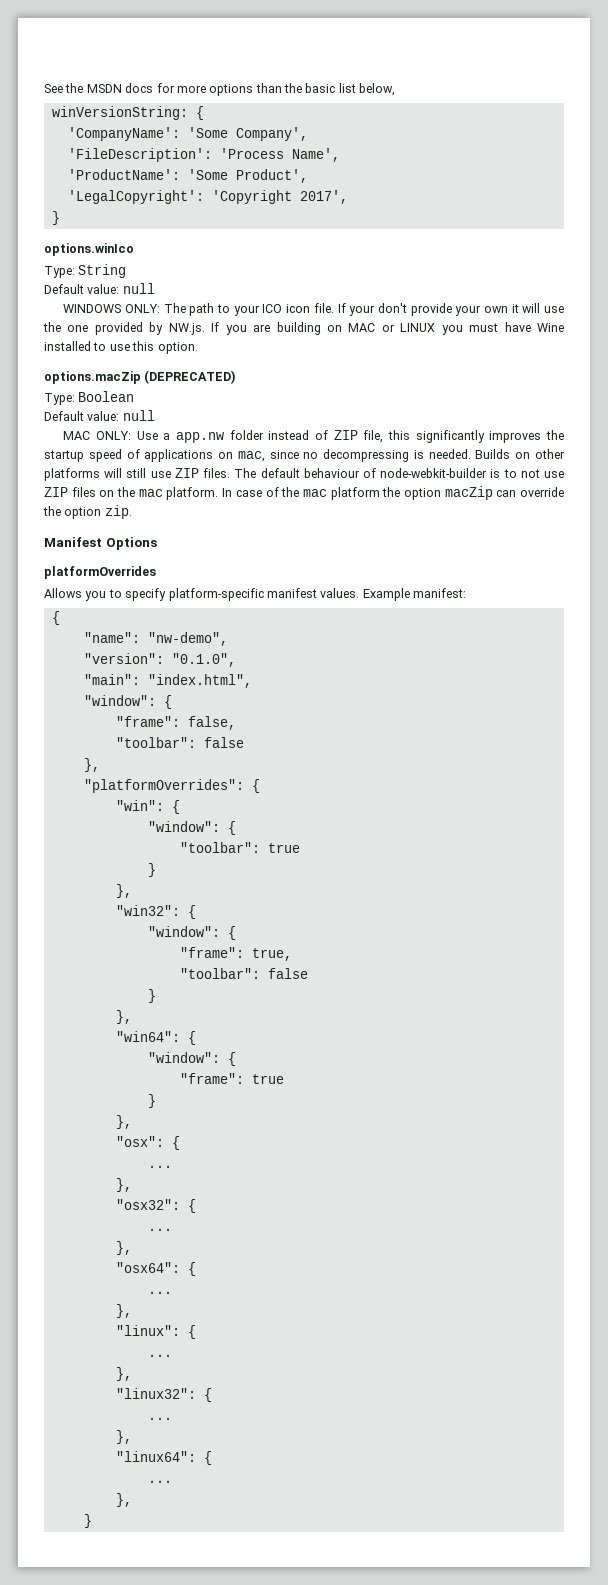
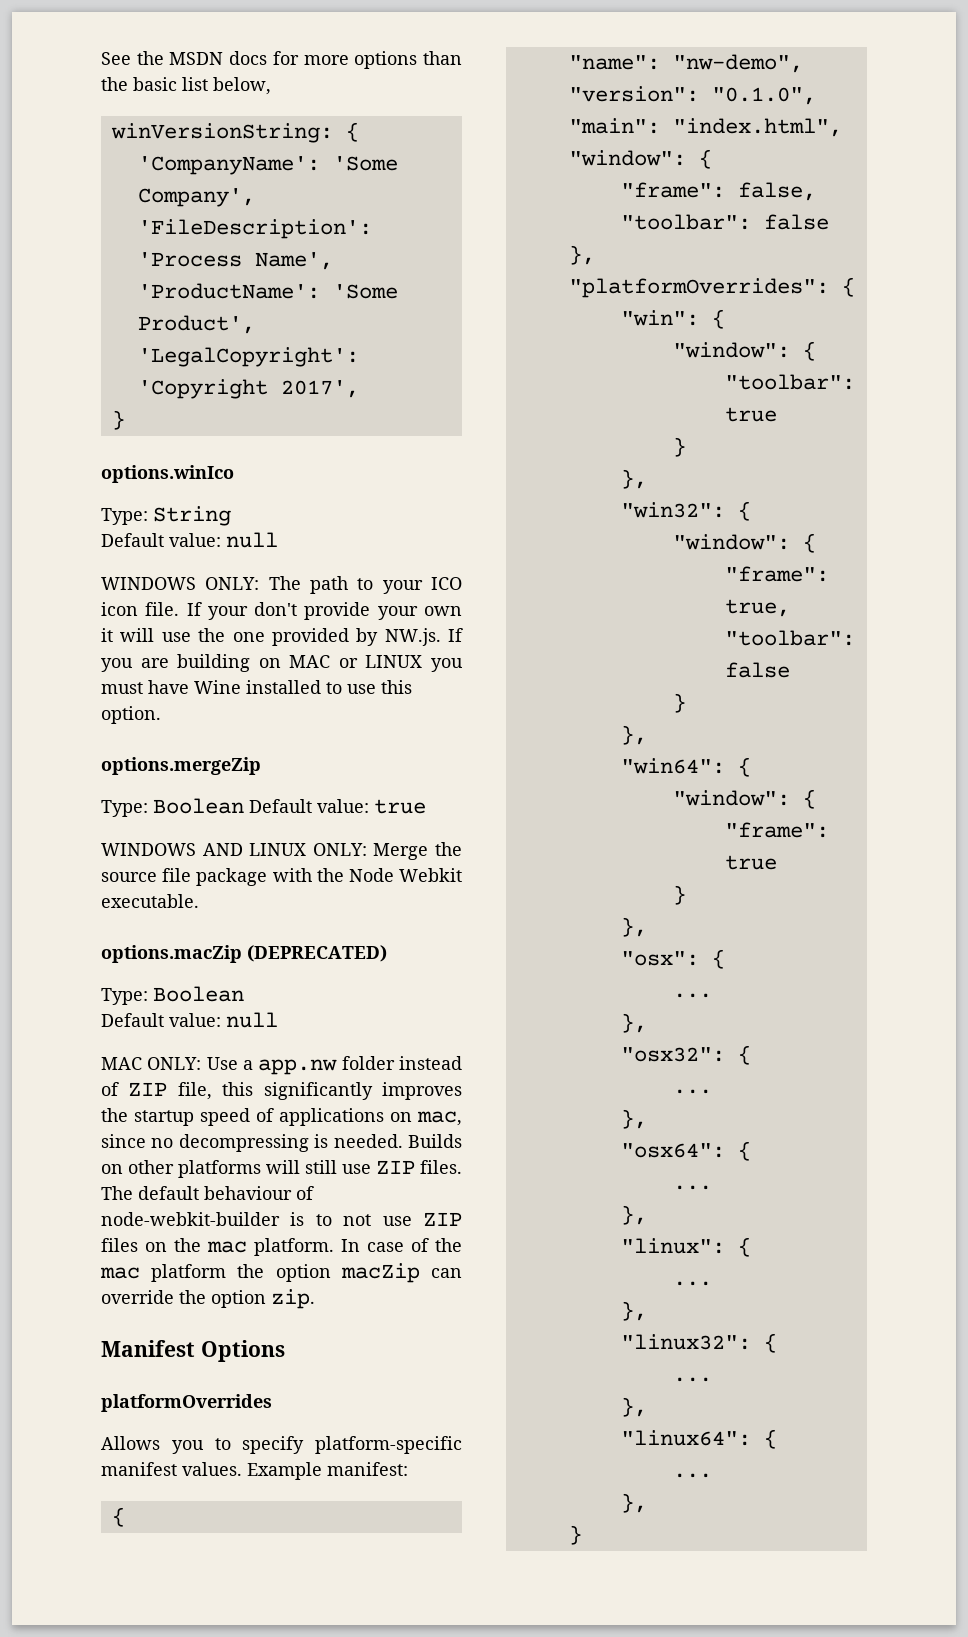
+ options.mergeZip
+ Type: Boolean Default value: true
+ WINDOWS AND LINUX ONLY: Merge the source file package with the Node Webkit executable.

